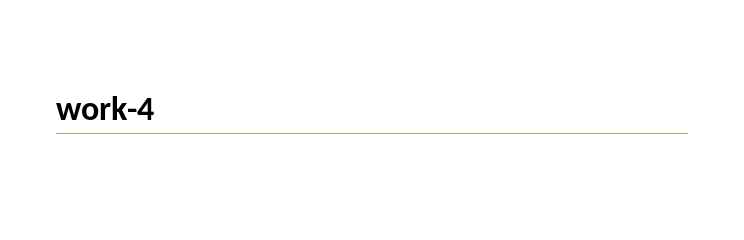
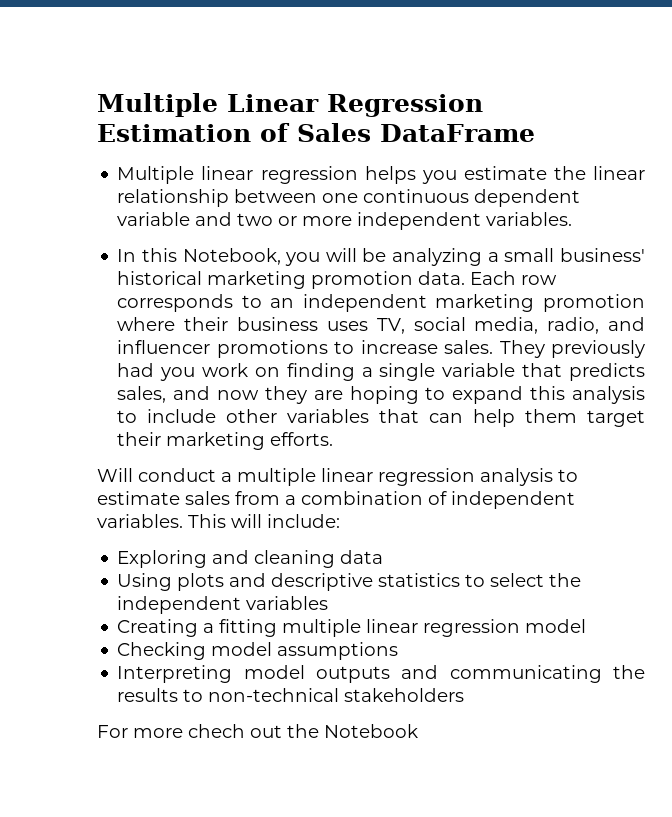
- work-4
+ Multiple Linear Regression Estimation of Sales DataFrame
+ Multiple linear regression helps you estimate the linear relationship between one continuous dependent variable and two or more independent variables.
+ In this Notebook, you will be analyzing a small business' historical marketing promotion data. Each row corresponds to an independent marketing promotion where their business uses TV, social media, radio, and influencer promotions to increase sales. They previously had you work on finding a single variable that predicts sales, and now they are hoping to expand this analysis to include other variables that can help them target their marketing efforts.
+ Will conduct a multiple linear regression analysis to estimate sales from a combination of independent variables. This will include:
+ Exploring and cleaning data
+ Using plots and descriptive statistics to select the independent variables
+ Creating a fitting multiple linear regression model
+ Checking model assumptions
+ Interpreting model outputs and communicating the results to non-technical stakeholders
+ For more chech out the Notebook

